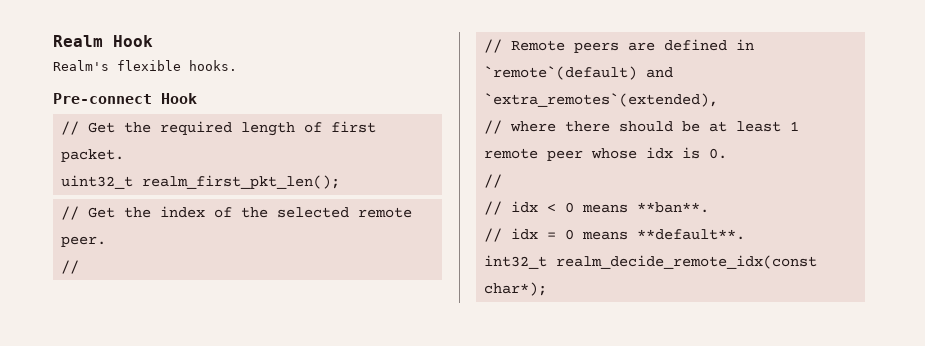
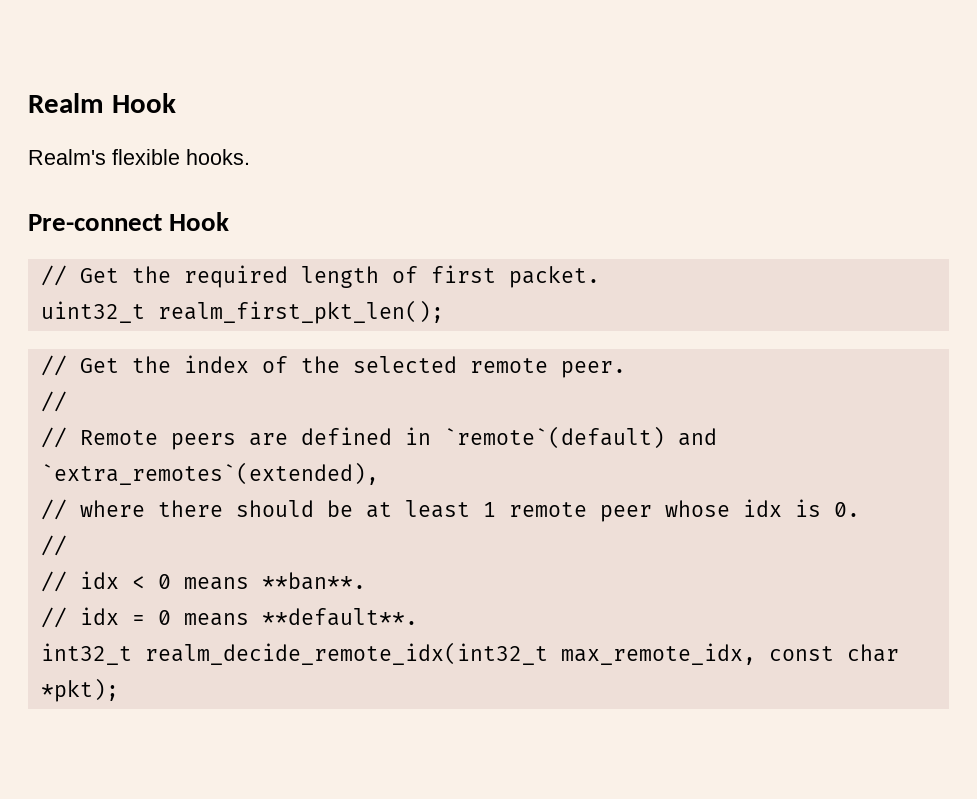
- int32_t realm_decide_remote_idx(const char*);
+ int32_t realm_decide_remote_idx(int32_t max_remote_idx, const char *pkt);

